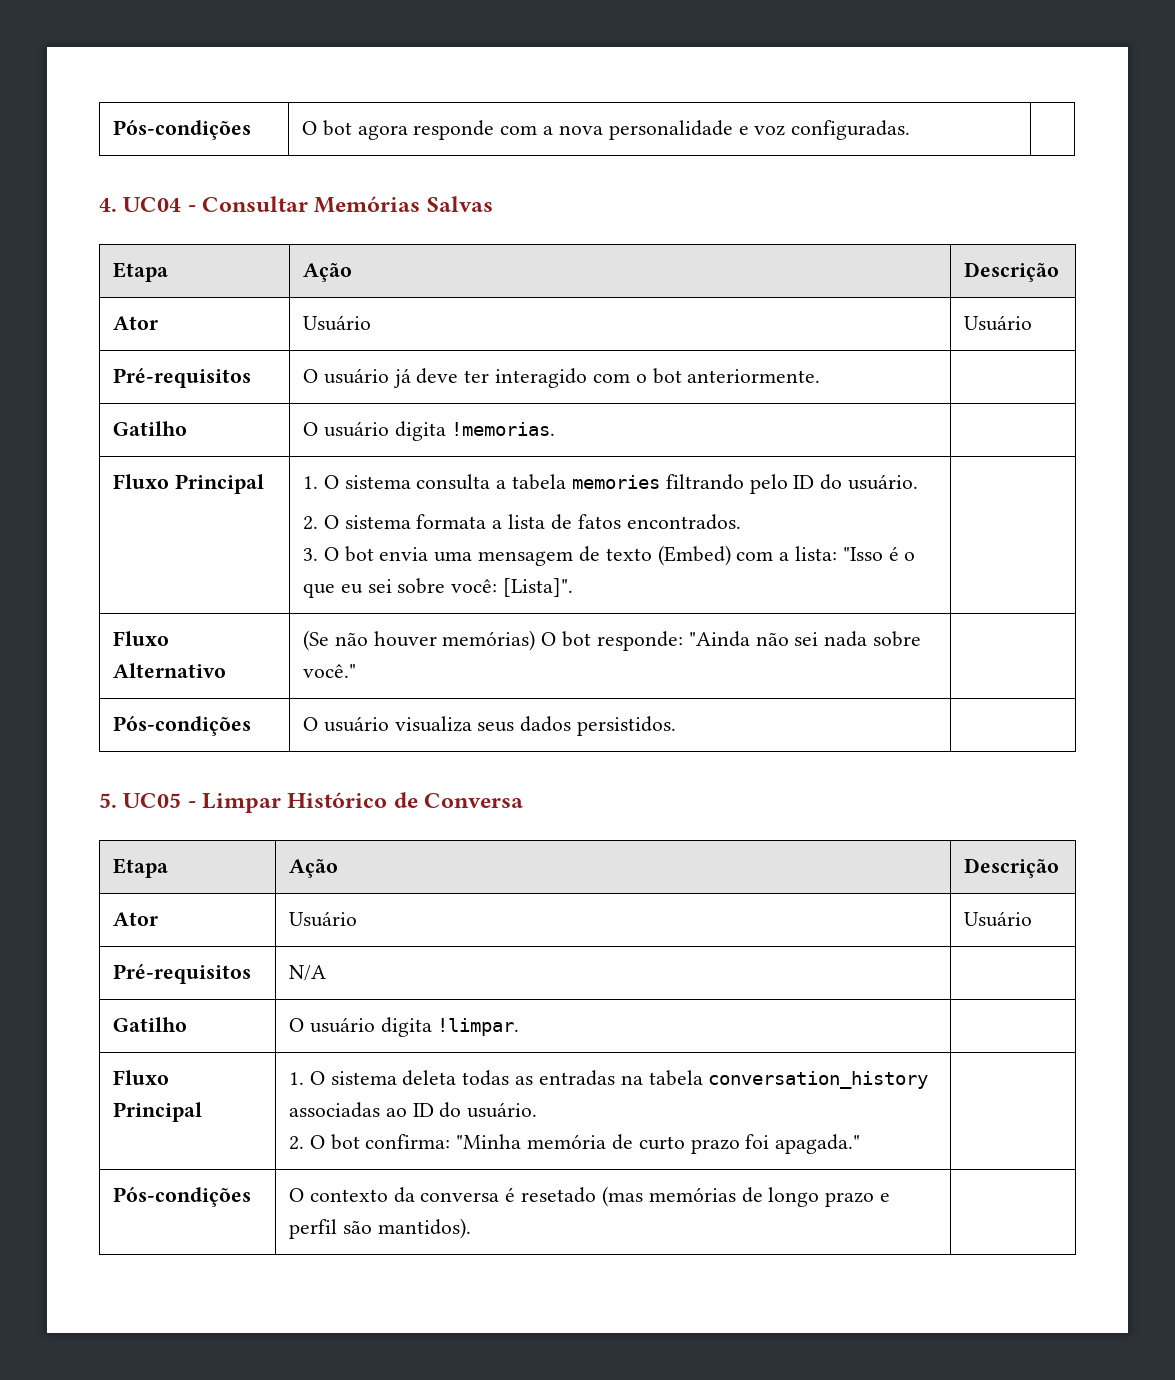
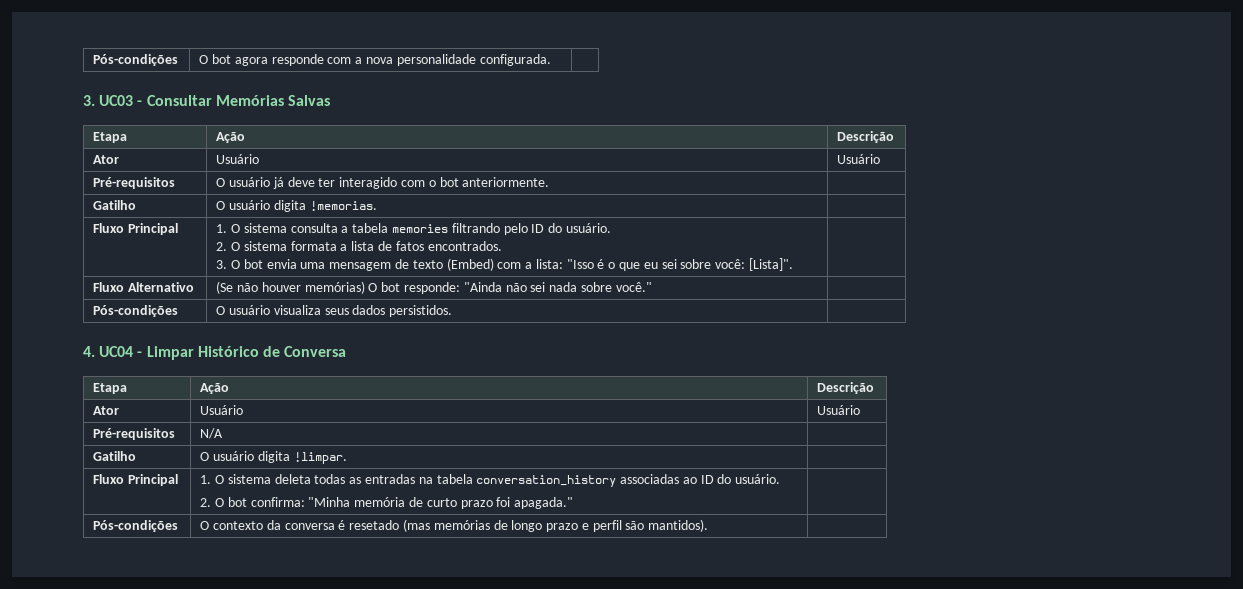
- Pós-condições | O bot agora responde com a nova personalidade e voz configuradas. |
- 4. UC04 - Consultar Memórias Salvas
+ Pós-condições | O bot agora responde com a nova personalidade configurada. |
+ 3. UC03 - Consultar Memórias Salvas
- 5. UC05 - Limpar Histórico de Conversa
+ 4. UC04 - Limpar Histórico de Conversa

